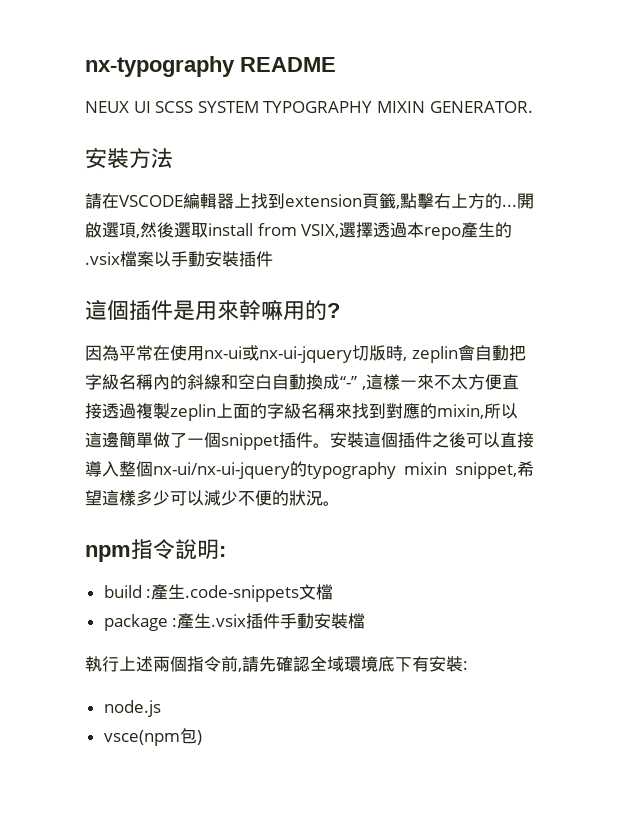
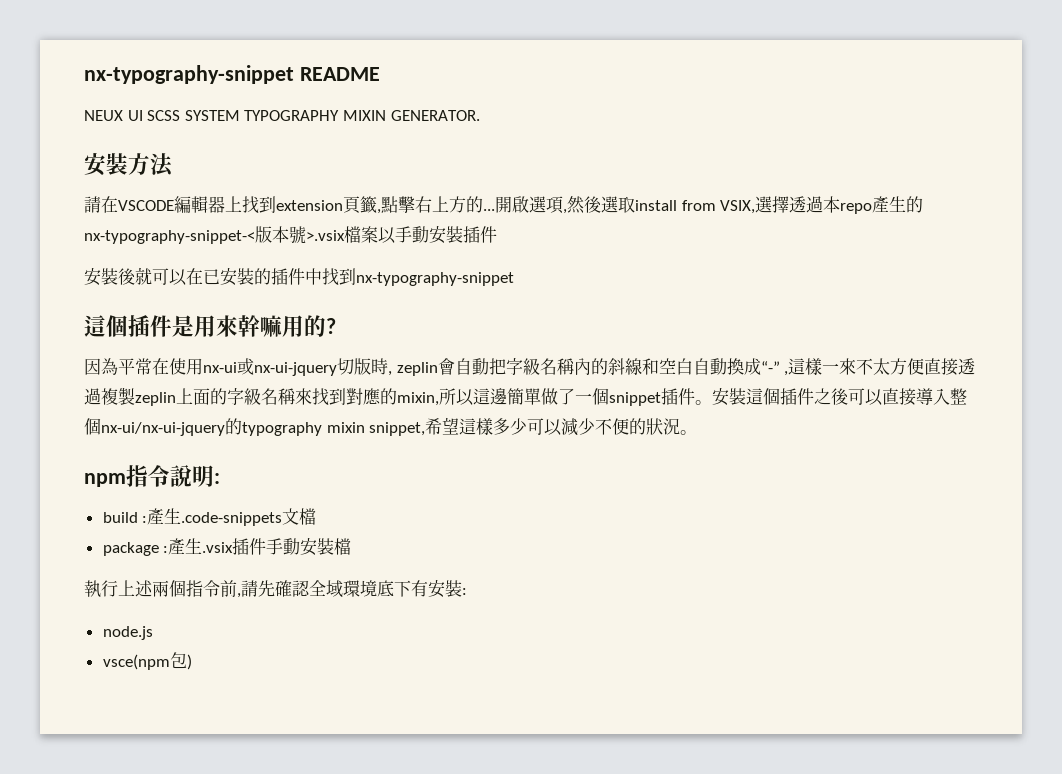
- nx-typography README
+ nx-typography-snippet README
- 開啟選項,然後選取install from VSIX,選擇透過本repo產生的.vsix檔案以手動安裝插件
+ 開啟選項,然後選取install from VSIX,選擇透過本repo產生的nx-typography-snippet-<版本號>.vsix檔案以手動安裝插件
+ 安裝後就可以在已安裝的插件中找到nx-typography-snippet

